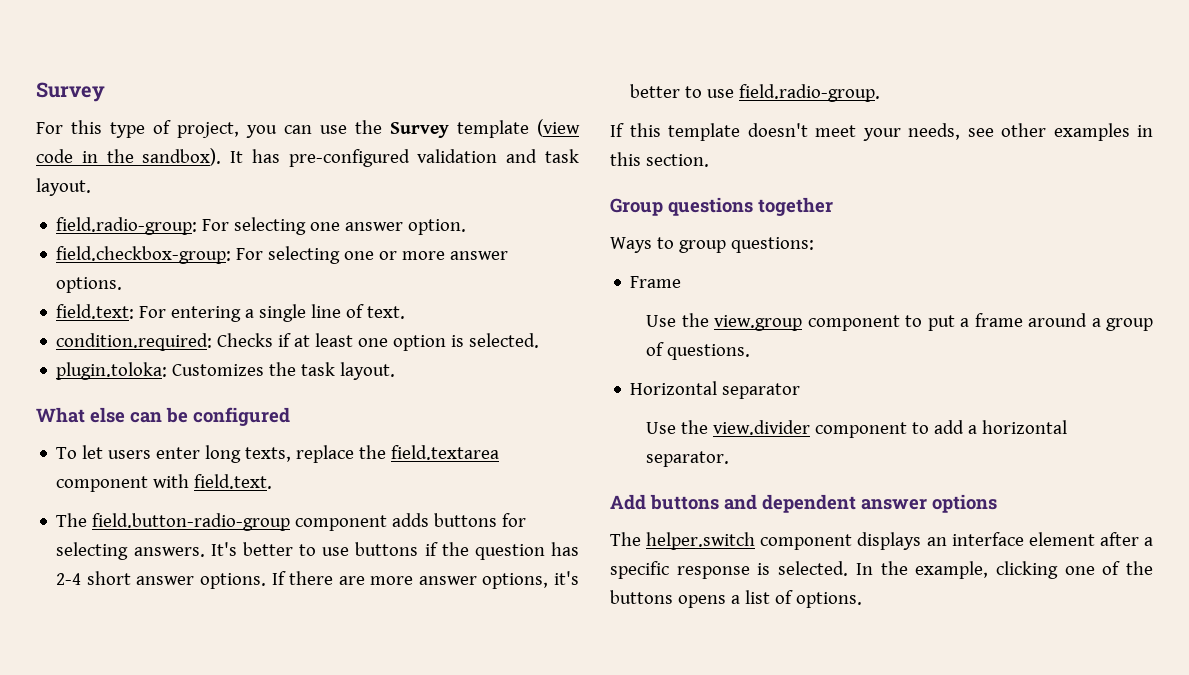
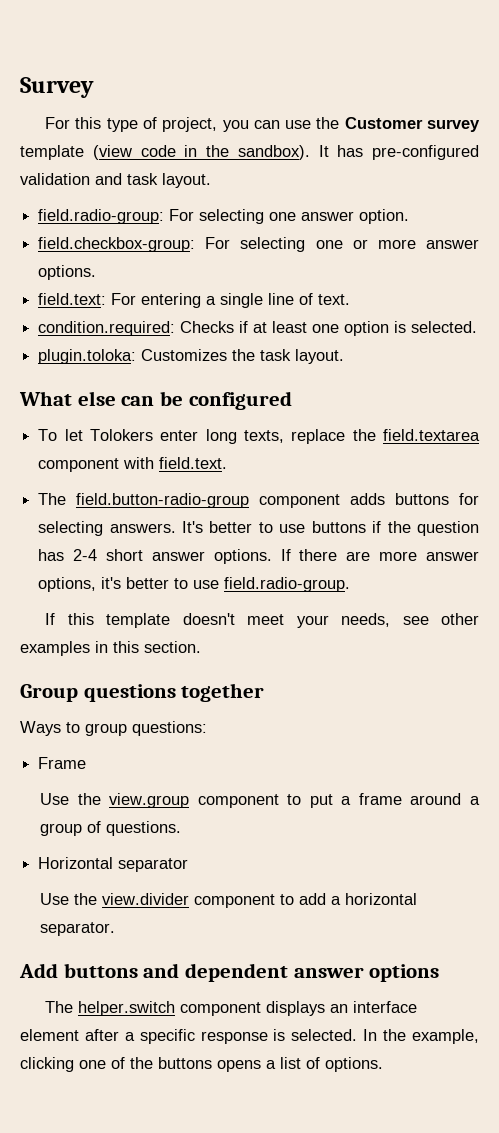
- For this type of project, you can use the Survey template (view code in the sandbox).
+ For this type of project, you can use the Customer survey template (view code in the sandbox).
- To let users enter long texts, replace the field.textarea component with field.text.
+ To let Tolokers enter long texts, replace the field.textarea component with field.text.

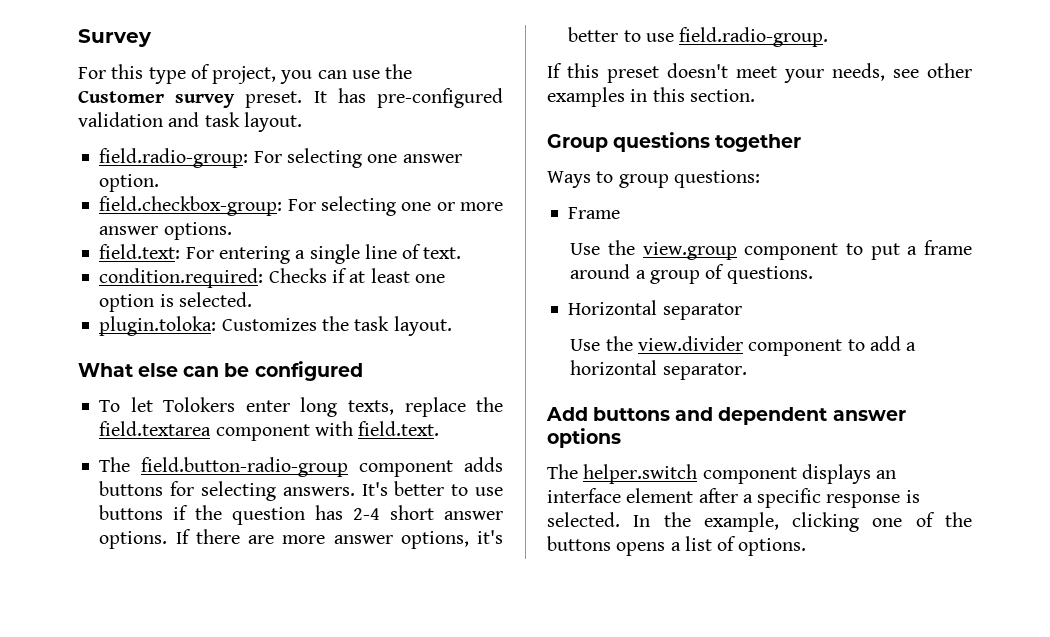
- For this type of project, you can use the Customer survey template (view code in the sandbox).
+ For this type of project, you can use the Customer survey preset.
- If this template doesn't meet your needs, see other examples in this section.
+ If this preset doesn't meet your needs, see other examples in this section.

